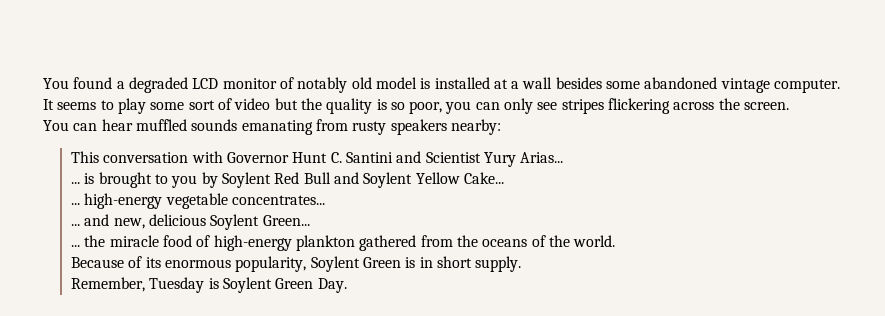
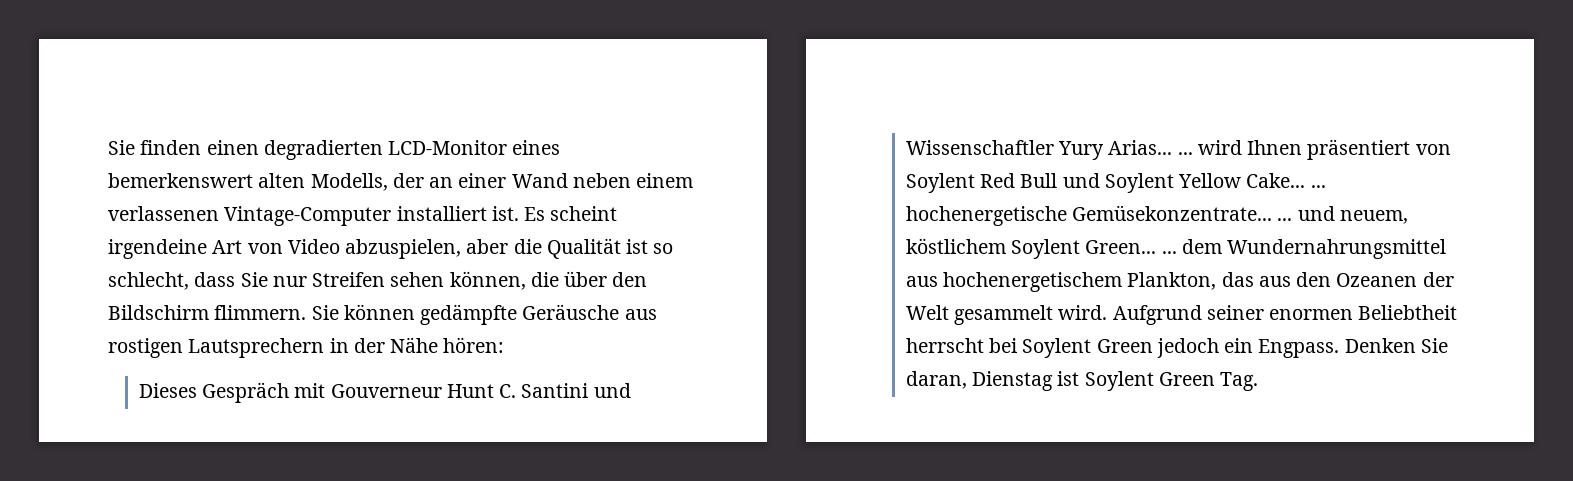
- You found a degraded LCD monitor of notably old model is installed at a wall besides some abandoned vintage computer.
- It seems to play some sort of video but the quality is so poor, you can only see stripes flickering across the screen.
- You can hear muffled sounds emanating from rusty speakers nearby:
- This conversation with Governor Hunt C. Santini and Scientist Yury Arias...
- ... is brought to you by Soylent Red Bull and Soylent Yellow Cake...
- ... high-energy vegetable concentrates...
- ... and new, delicious Soylent Green...
- ... the miracle food of high-energy plankton gathered from the oceans of the world.
- Because of its enormous popularity, Soylent Green is in short supply.
- Remember, Tuesday is Soylent Green Day.
+ Sie finden einen degradierten LCD-Monitor eines bemerkenswert alten Modells, der an einer Wand neben einem verlassenen Vintage-Computer installiert ist. Es scheint irgendeine Art von Video abzuspielen, aber die Qualität ist so schlecht, dass Sie nur Streifen sehen können, die über den Bildschirm flimmern. Sie können gedämpfte Geräusche aus rostigen Lautsprechern in der Nähe hören:
+ Dieses Gespräch mit Gouverneur Hunt C. Santini und Wissenschaftler Yury Arias... ... wird Ihnen präsentiert von Soylent Red Bull und Soylent Yellow Cake... ... hochenergetische Gemüsekonzentrate... ... und neuem, köstlichem Soylent Green... ... dem Wundernahrungsmittel aus hochenergetischem Plankton, das aus den Ozeanen der Welt gesammelt wird. Aufgrund seiner enormen Beliebtheit herrscht bei Soylent Green jedoch ein Engpass. Denken Sie daran, Dienstag ist Soylent Green Tag.

